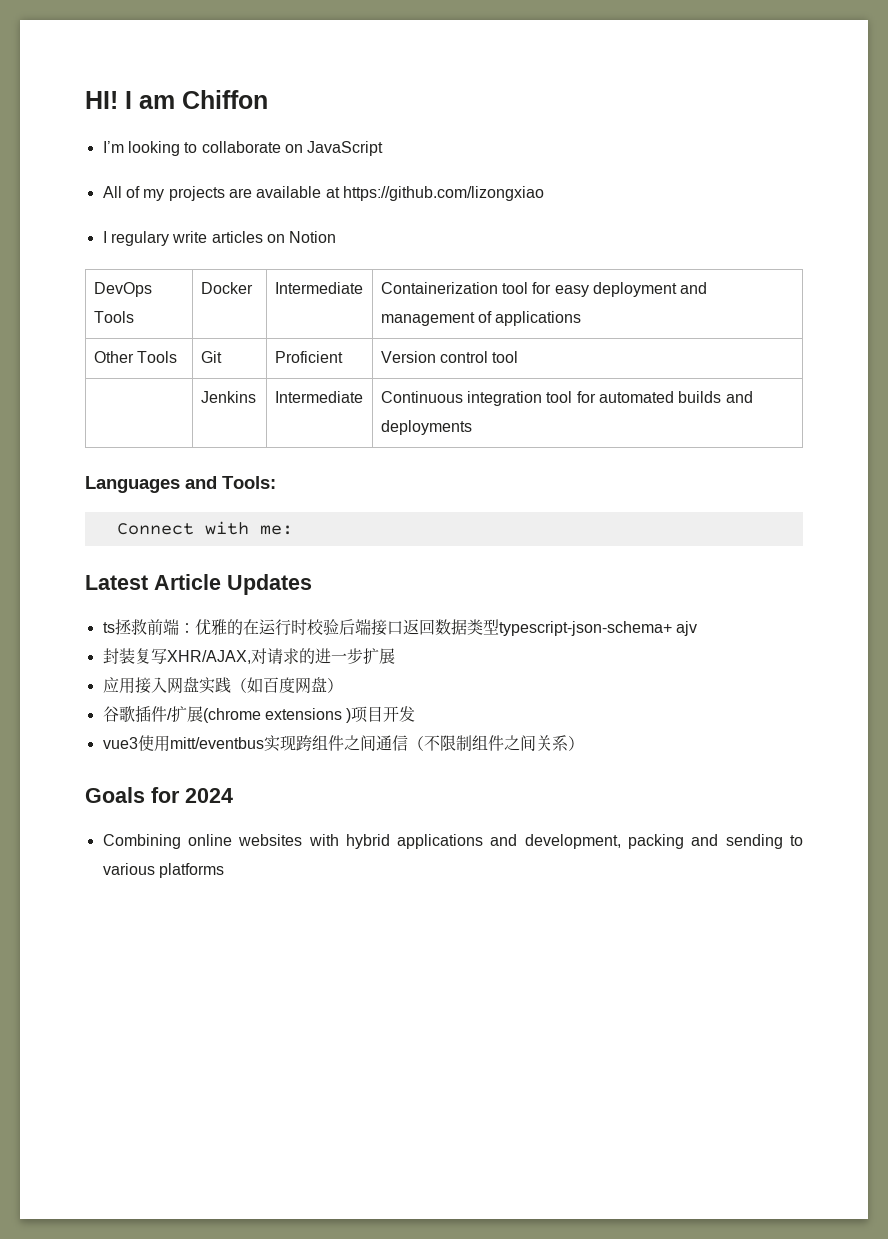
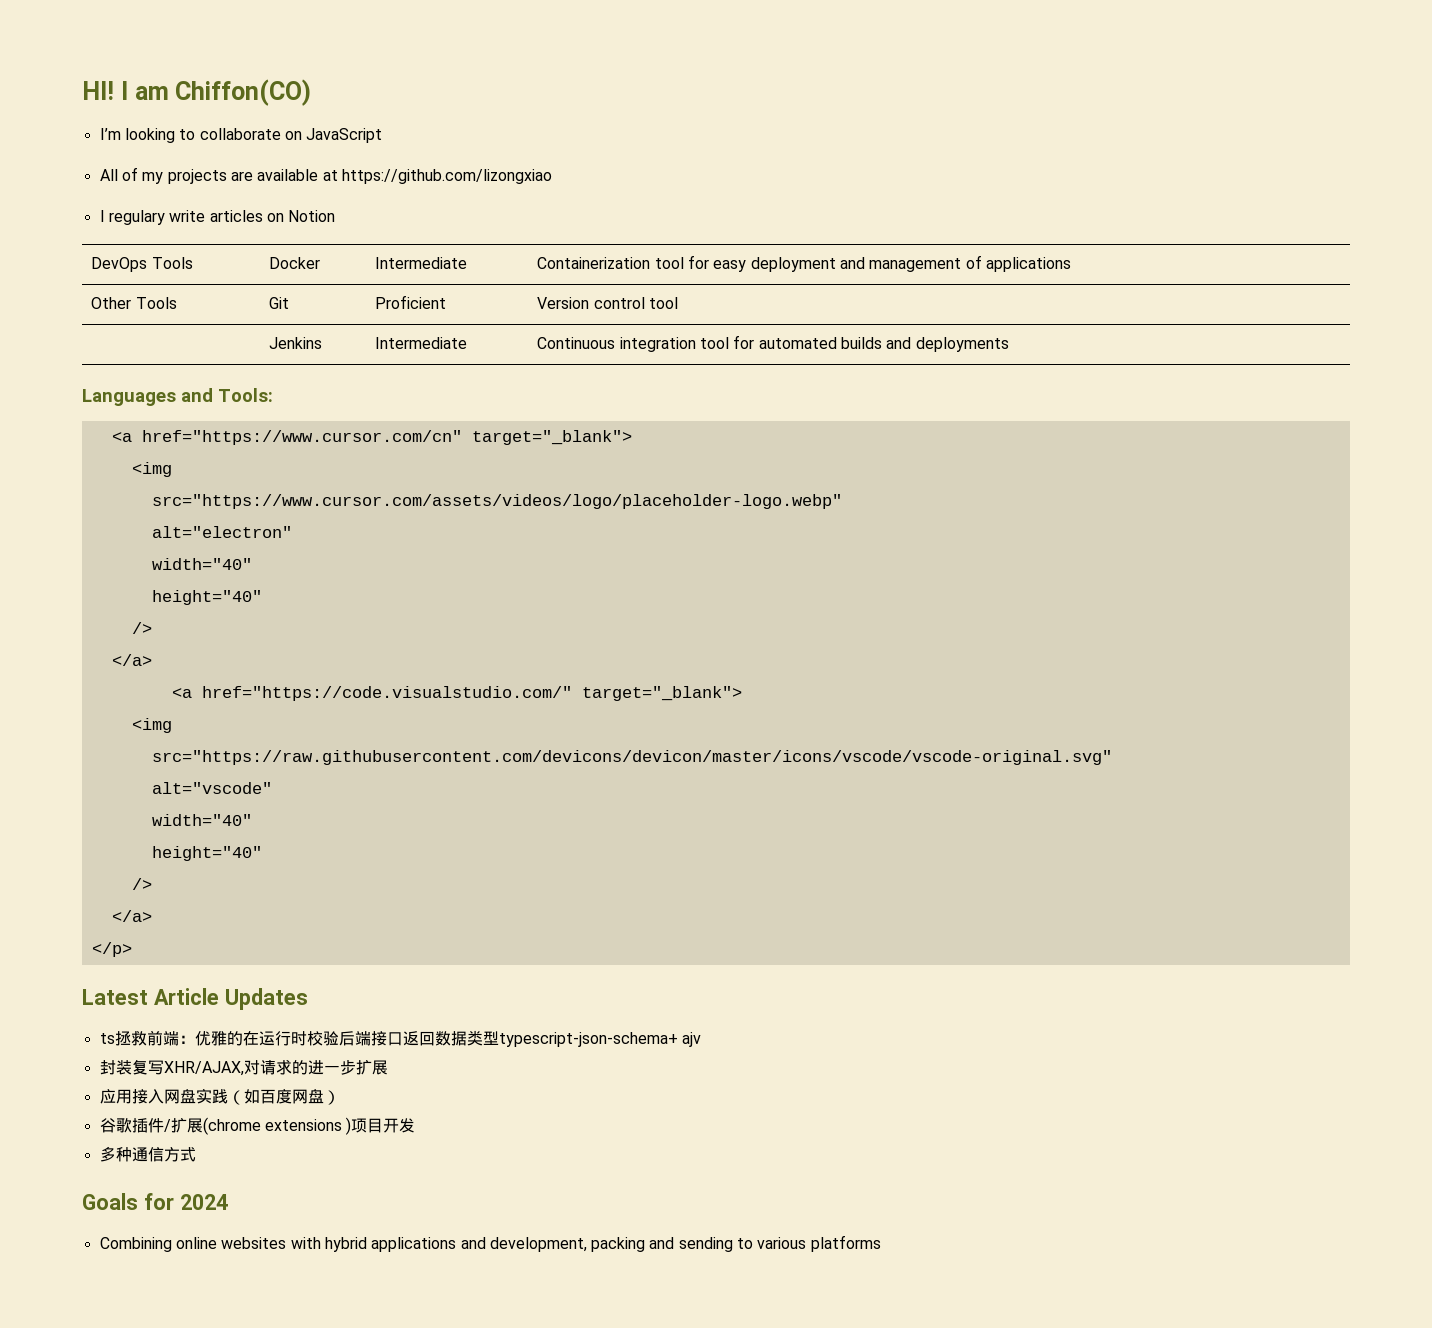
- I am Chiffon
+ I am Chiffon(CO)
- Connect with me:
+ <a href="https://www.cursor.com/cn" target="_blank">
+ <img
+ src="https://www.cursor.com/assets/videos/logo/placeholder-logo.webp"
+ alt="electron"
+ width="40"
+ height="40"
+ />
+ </a>
+ <a href="https://code.visualstudio.com/" target="_blank">
+ <img
+ src="https://raw.githubusercontent.com/devicons/devicon/master/icons/vscode/vscode-original.svg"
+ alt="vscode"
+ width="40"
+ height="40"
+ />
+ </a>
+ </p>
- vue3使用mitt/eventbus实现跨组件之间通信（不限制组件之间关系）
+ 多种通信方式

